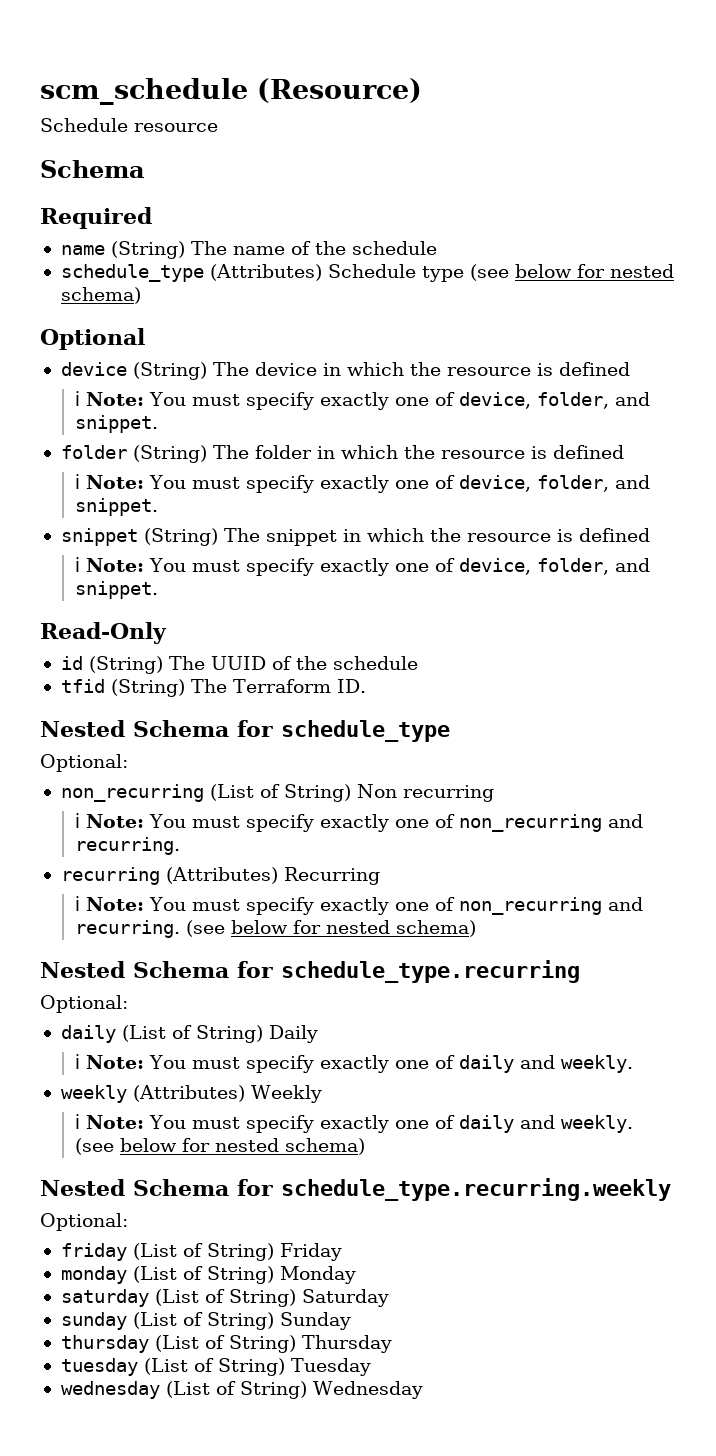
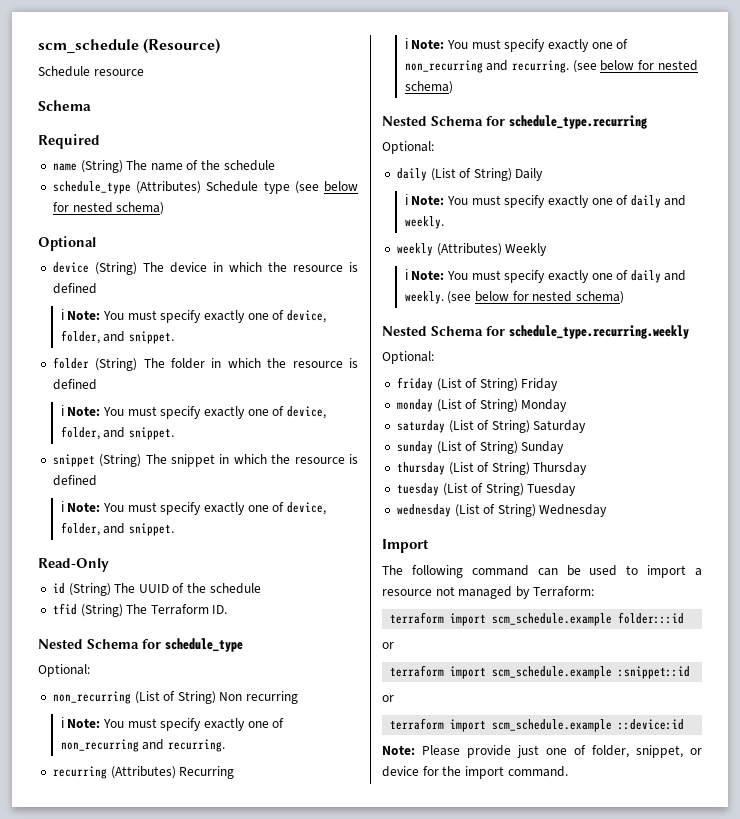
+ Import
+ The following command can be used to import a resource not managed by Terraform:
+ terraform import scm_schedule.example folder:::id
+ or
+ terraform import scm_schedule.example :snippet::id
+ or
+ terraform import scm_schedule.example ::device:id
+ Note: Please provide just one of folder, snippet, or device for the import command.

